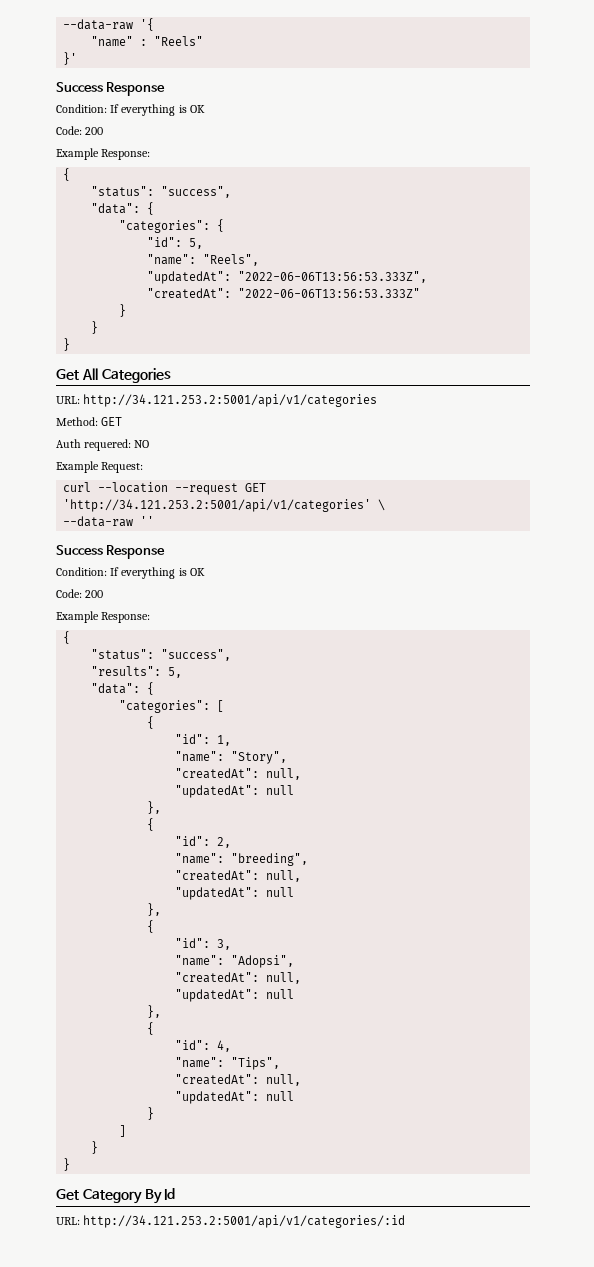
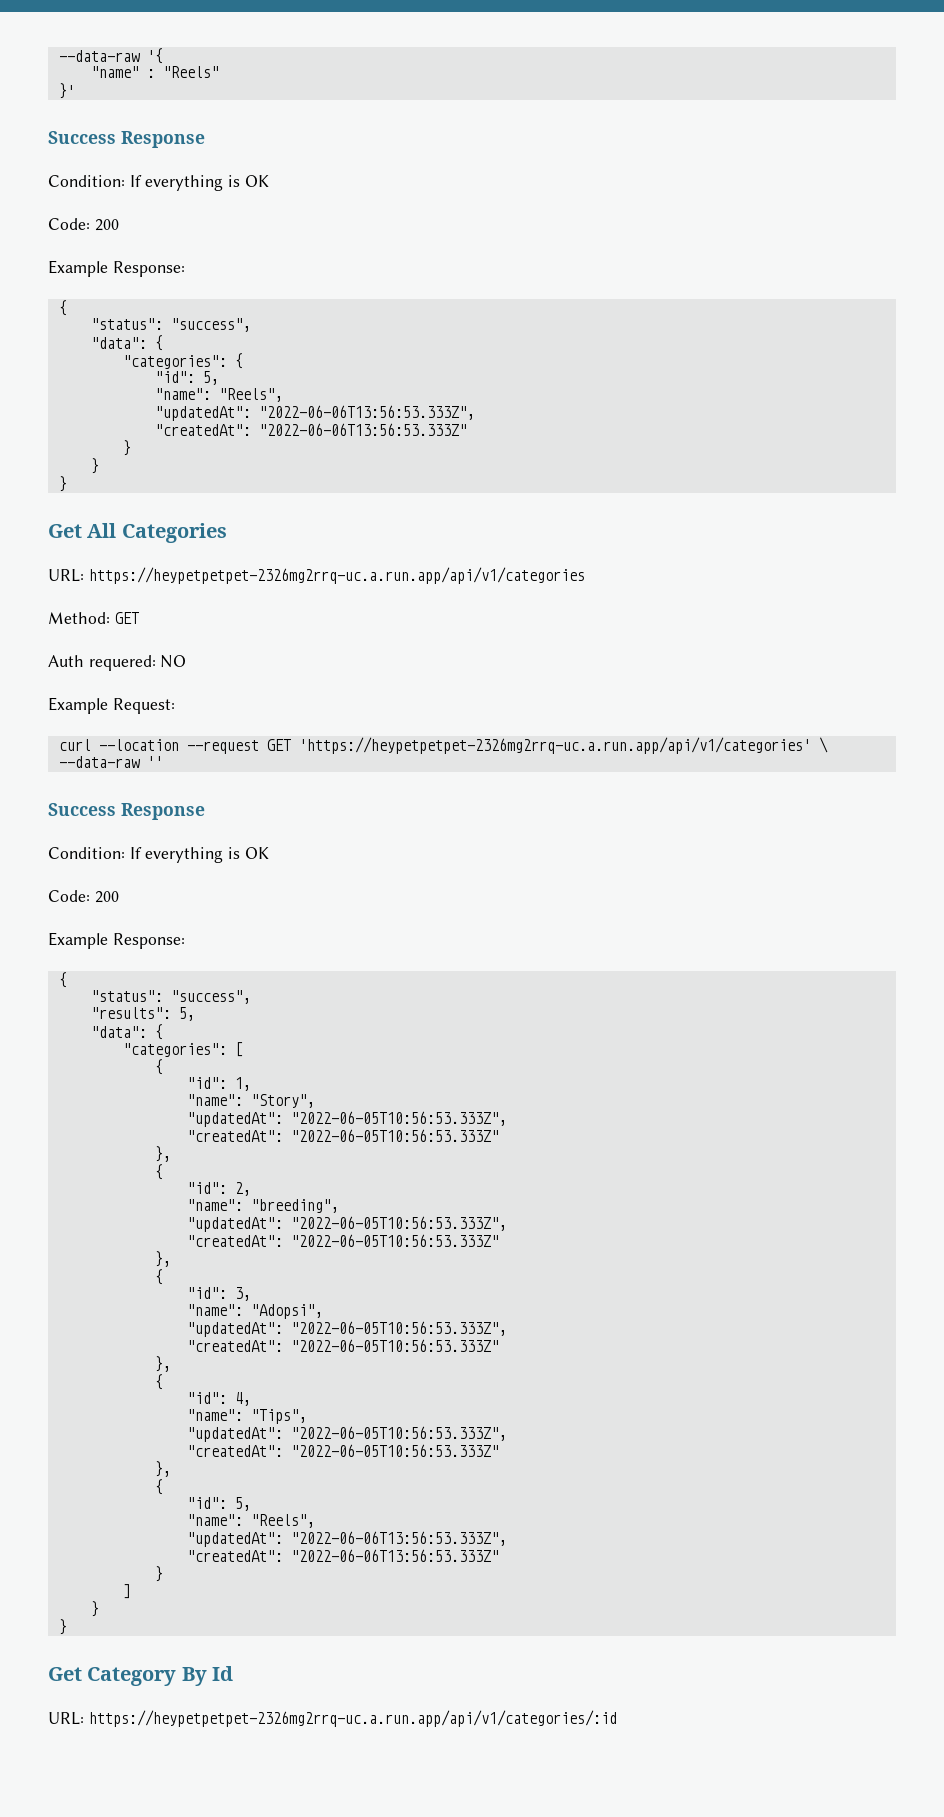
- URL: http://34.121.253.2:5001/api/v1/categories
+ URL: https://heypetpetpet-2326mg2rrq-uc.a.run.app/api/v1/categories
- curl --location --request GET 'http://34.121.253.2:5001/api/v1/categories' \
+ curl --location --request GET 'https://heypetpetpet-2326mg2rrq-uc.a.run.app/api/v1/categories' \
  "name": "Story",
- "createdAt": null,
- "updatedAt": null
+ "updatedAt": "2022-06-05T10:56:53.333Z",
+ "createdAt": "2022-06-05T10:56:53.333Z"
  "name": "breeding",
- "createdAt": null,
- "updatedAt": null
+ "updatedAt": "2022-06-05T10:56:53.333Z",
+ "createdAt": "2022-06-05T10:56:53.333Z"
  "name": "Adopsi",
- "createdAt": null,
- "updatedAt": null
+ "updatedAt": "2022-06-05T10:56:53.333Z",
+ "createdAt": "2022-06-05T10:56:53.333Z"
  "name": "Tips",
- "createdAt": null,
- "updatedAt": null
+ "updatedAt": "2022-06-05T10:56:53.333Z",
+ "createdAt": "2022-06-05T10:56:53.333Z"
+ },
+ {
+ "id": 5,
+ "name": "Reels",
+ "updatedAt": "2022-06-06T13:56:53.333Z",
+ "createdAt": "2022-06-06T13:56:53.333Z"
- URL: http://34.121.253.2:5001/api/v1/categories/:id
+ URL: https://heypetpetpet-2326mg2rrq-uc.a.run.app/api/v1/categories/:id

